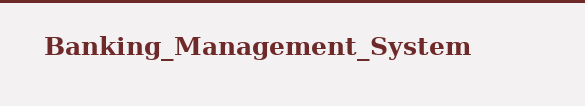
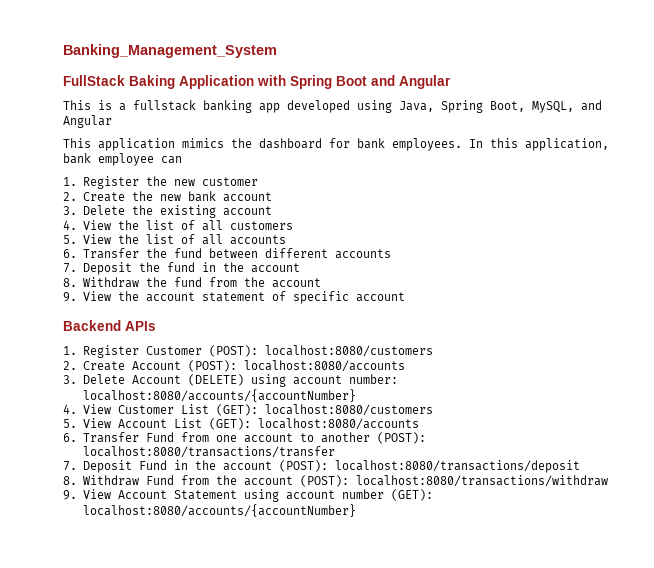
+ FullStack Baking Application with Spring Boot and Angular
+ This is a fullstack banking app developed using Java, Spring Boot, MySQL, and Angular
+ This application mimics the dashboard for bank employees. In this application, bank employee can
+ 1. Register the new customer
+ 2. Create the new bank account
+ 3. Delete the existing account
+ 4. View the list of all customers
+ 5. View the list of all accounts
+ 6. Transfer the fund between different accounts
+ 7. Deposit the fund in the account
+ 8. Withdraw the fund from the account
+ 9. View the account statement of specific account
+ Backend APIs
+ 1. Register Customer (POST): localhost:8080/customers
+ 2. Create Account (POST): localhost:8080/accounts
+ 3. Delete Account (DELETE) using account number: localhost:8080/accounts/{accountNumber}
+ 4. View Customer List (GET): localhost:8080/customers
+ 5. View Account List (GET): localhost:8080/accounts
+ 6. Transfer Fund from one account to another (POST): localhost:8080/transactions/transfer
+ 7. Deposit Fund in the account (POST): localhost:8080/transactions/deposit
+ 8. Withdraw Fund from the account (POST): localhost:8080/transactions/withdraw
+ 9. View Account Statement using account number (GET): localhost:8080/accounts/{accountNumber}

